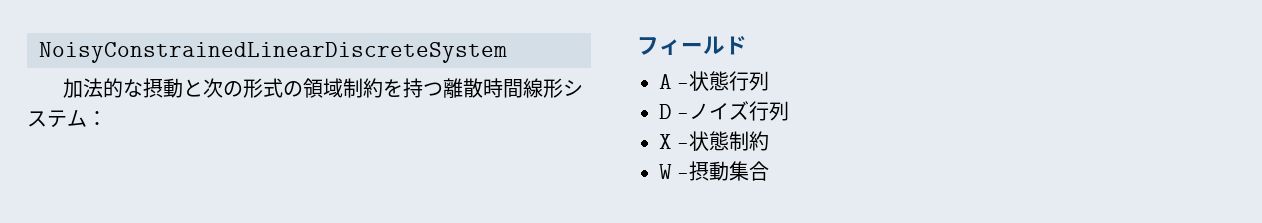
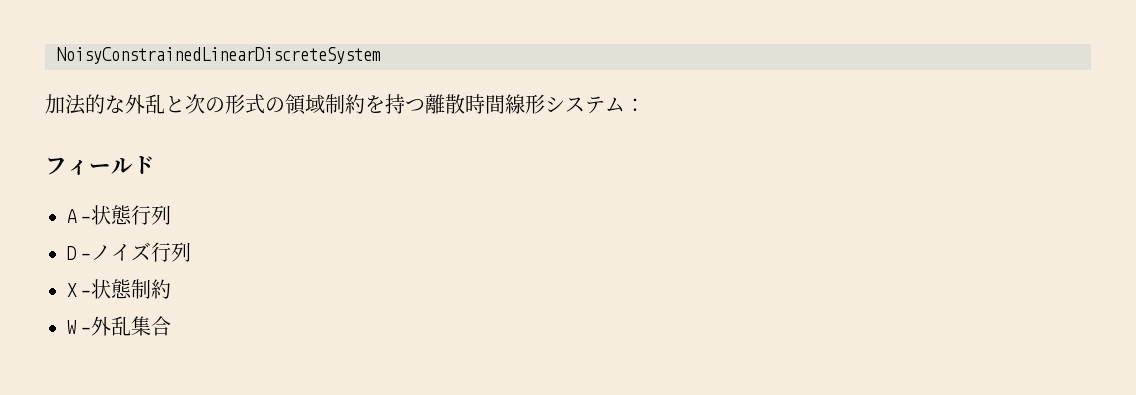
- 加法的な摂動と次の形式の領域制約を持つ離散時間線形システム：
+ 加法的な外乱と次の形式の領域制約を持つ離散時間線形システム：
- W –摂動集合
+ W –外乱集合

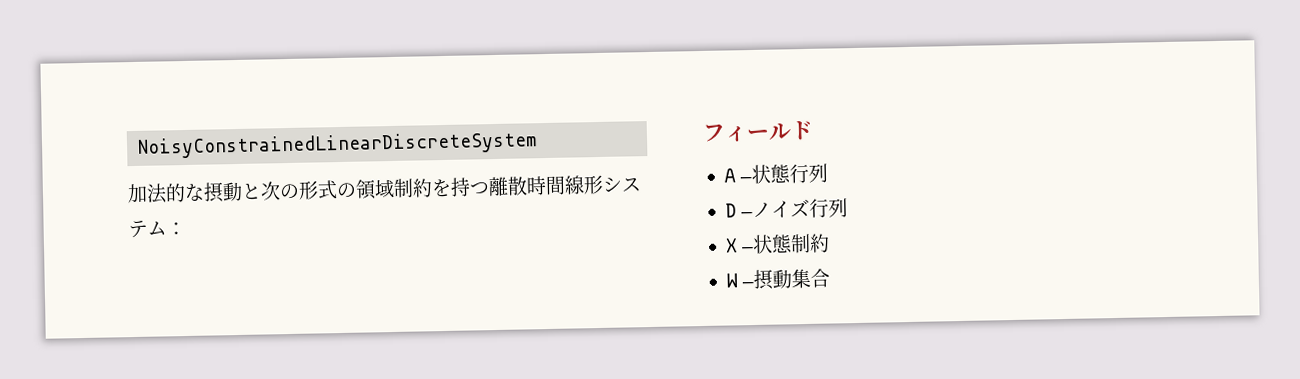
- 加法的な外乱と次の形式の領域制約を持つ離散時間線形システム：
+ 加法的な摂動と次の形式の領域制約を持つ離散時間線形システム：
- W –外乱集合
+ W –摂動集合

